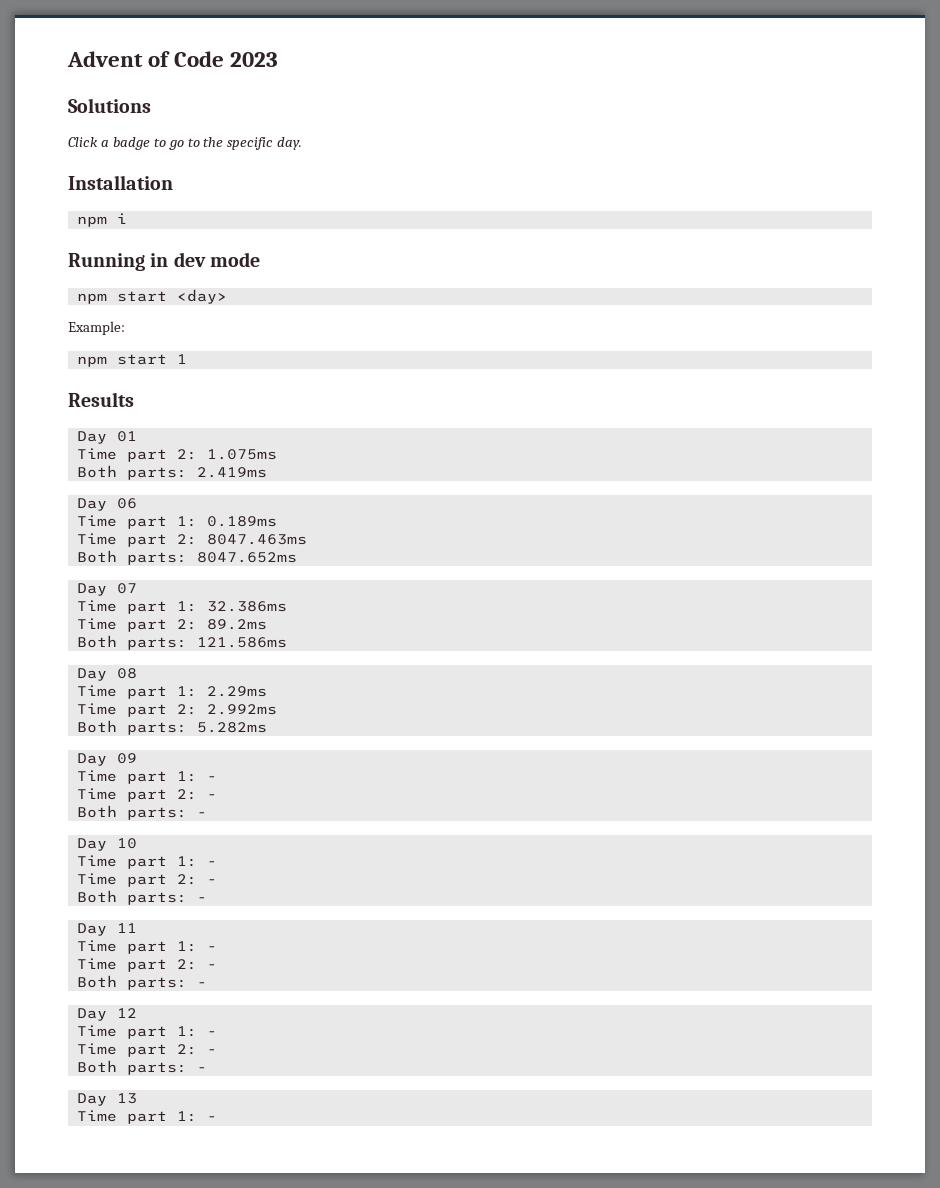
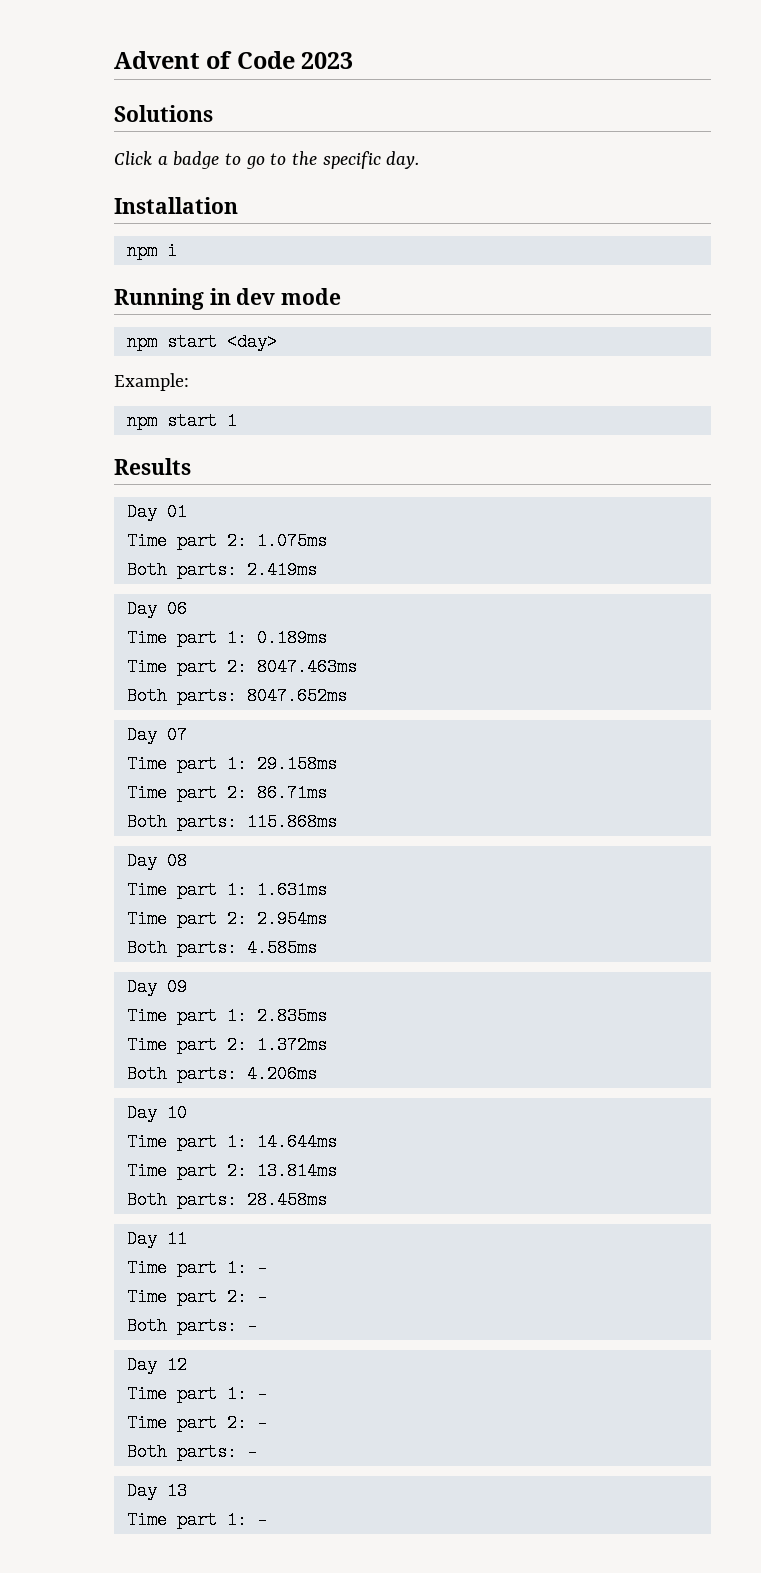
- Time part 1: 32.386ms
- Time part 2: 89.2ms
- Both parts: 121.586ms
+ Time part 1: 29.158ms
+ Time part 2: 86.71ms
+ Both parts: 115.868ms
- Time part 1: 2.29ms
- Time part 2: 2.992ms
- Both parts: 5.282ms
+ Time part 1: 1.631ms
+ Time part 2: 2.954ms
+ Both parts: 4.585ms
  Day 09
- Time part 1: -
- Time part 2: -
- Both parts: -
+ Time part 1: 2.835ms
+ Time part 2: 1.372ms
+ Both parts: 4.206ms
  Day 10
- Time part 1: -
- Time part 2: -
- Both parts: -
+ Time part 1: 14.644ms
+ Time part 2: 13.814ms
+ Both parts: 28.458ms

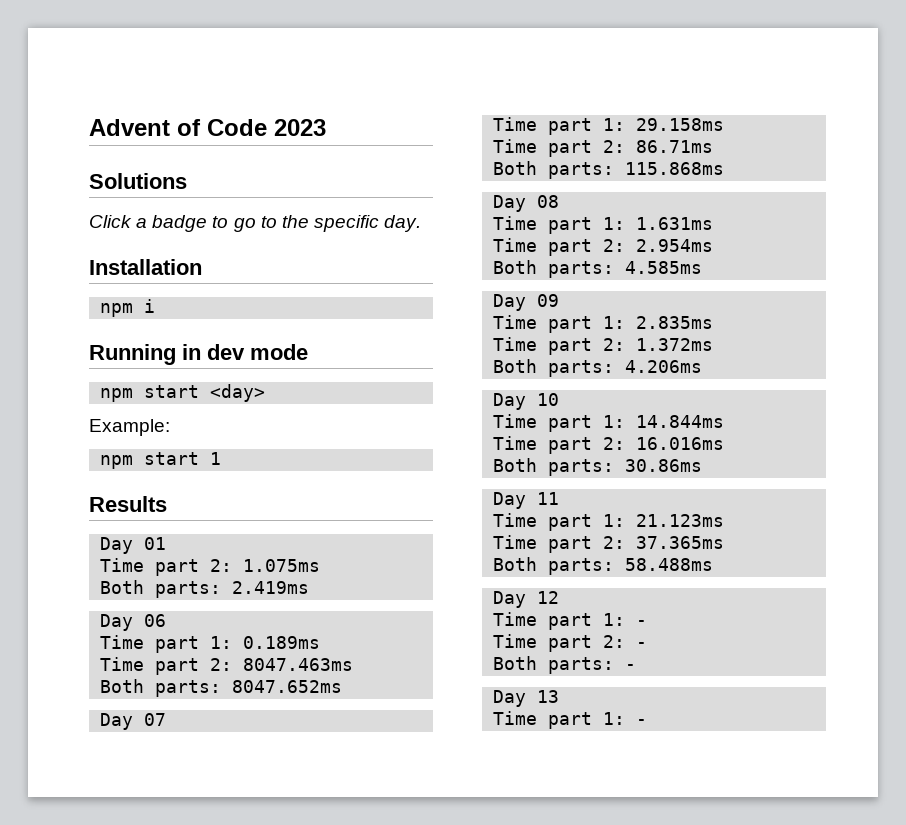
- Time part 1: 14.644ms
- Time part 2: 13.814ms
- Both parts: 28.458ms
+ Time part 1: 14.844ms
+ Time part 2: 16.016ms
+ Both parts: 30.86ms
  Day 11
- Time part 1: -
- Time part 2: -
- Both parts: -
+ Time part 1: 21.123ms
+ Time part 2: 37.365ms
+ Both parts: 58.488ms

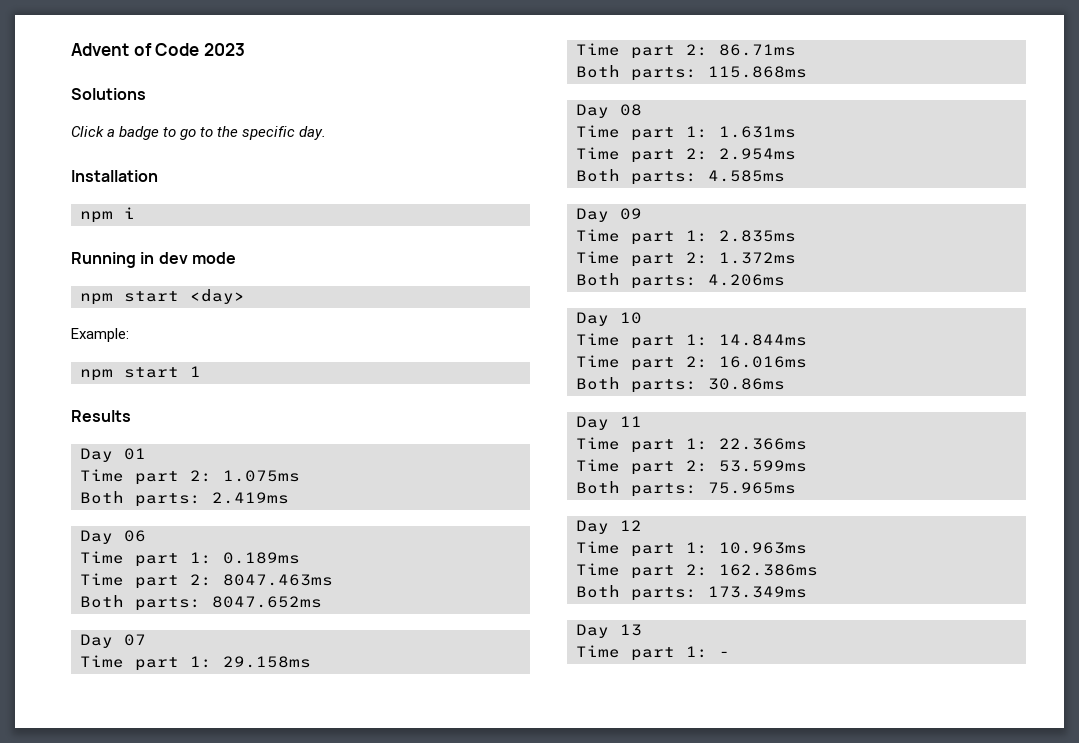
- Time part 1: 21.123ms
- Time part 2: 37.365ms
- Both parts: 58.488ms
+ Time part 1: 22.366ms
+ Time part 2: 53.599ms
+ Both parts: 75.965ms
  Day 12
- Time part 1: -
- Time part 2: -
- Both parts: -
+ Time part 1: 10.963ms
+ Time part 2: 162.386ms
+ Both parts: 173.349ms

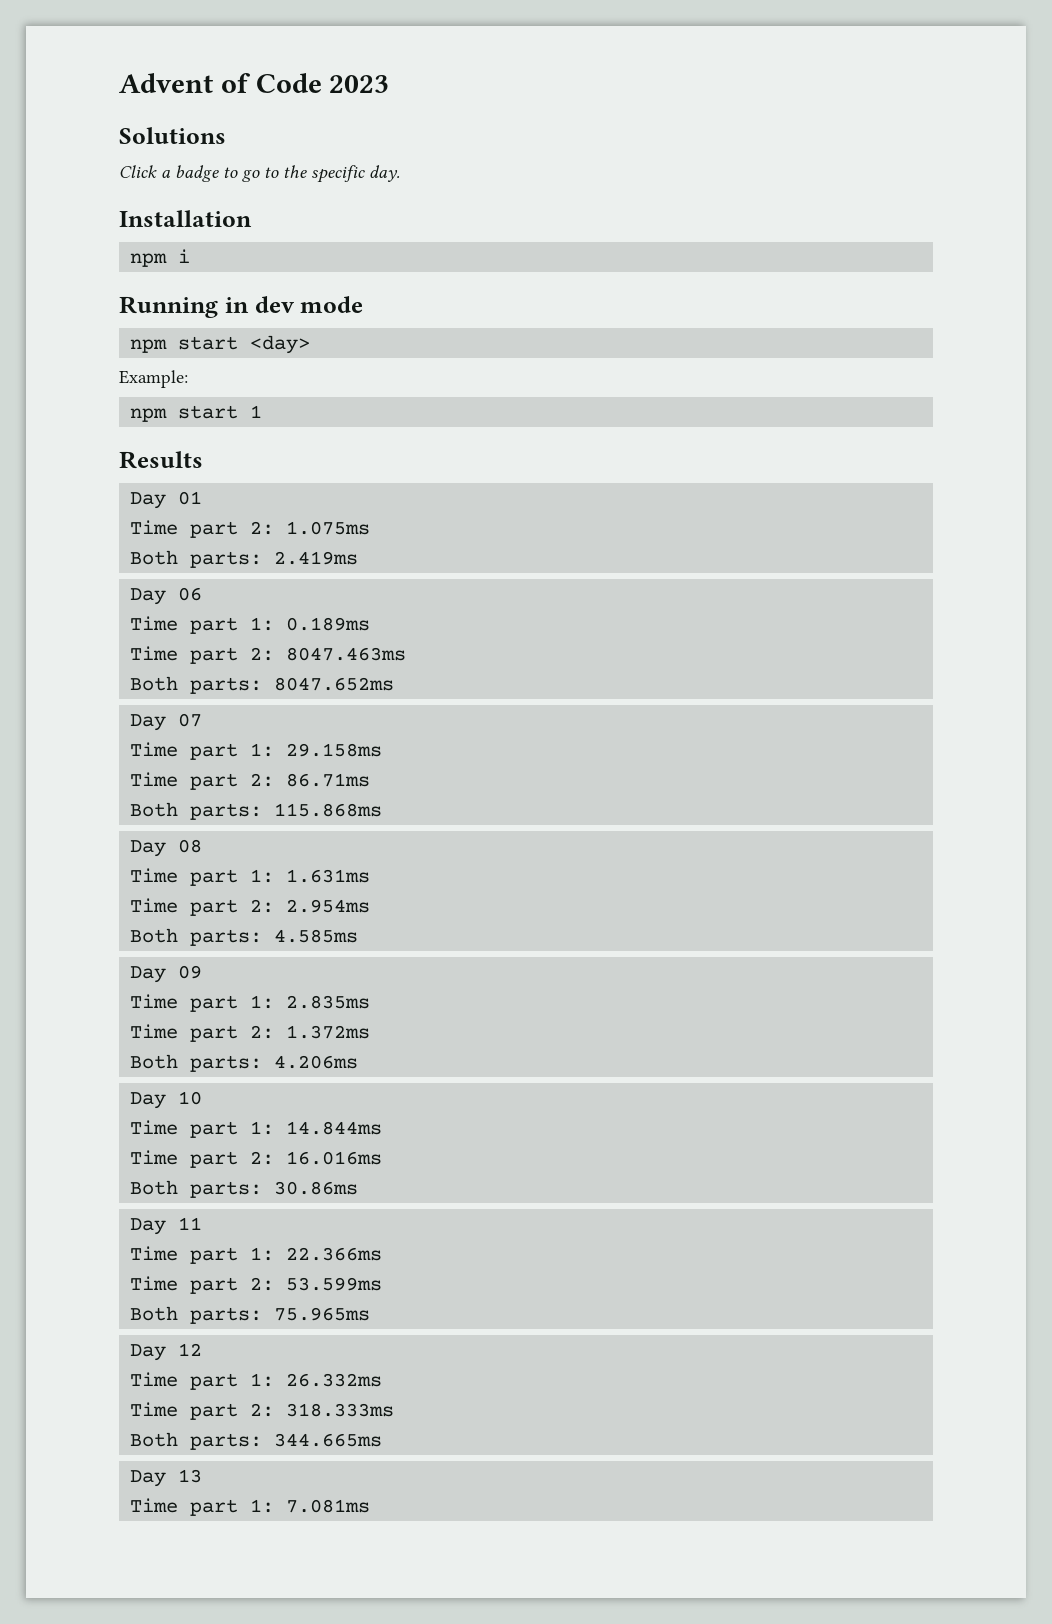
- Time part 1: 10.963ms
- Time part 2: 162.386ms
- Both parts: 173.349ms
+ Time part 1: 26.332ms
+ Time part 2: 318.333ms
+ Both parts: 344.665ms
- Time part 1: -
+ Time part 1: 7.081ms

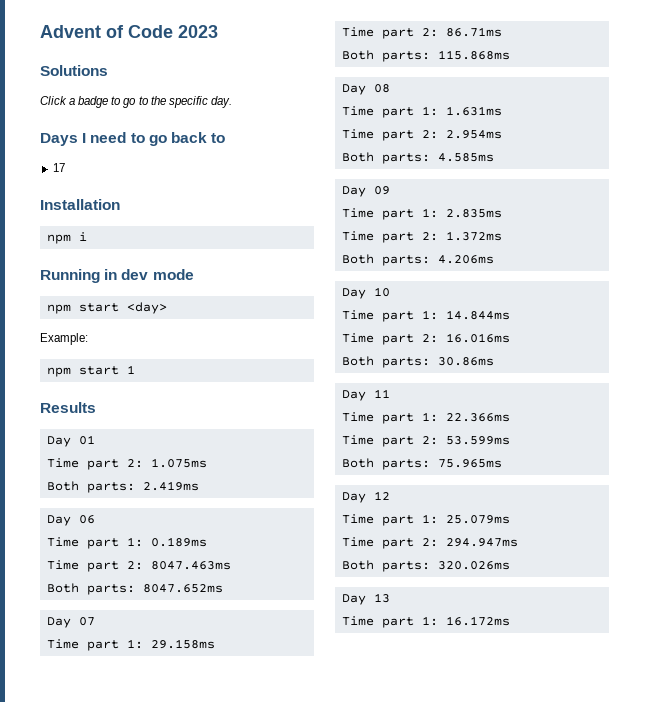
+ Days I need to go back to
+ 17
- Time part 1: 26.332ms
- Time part 2: 318.333ms
- Both parts: 344.665ms
+ Time part 1: 25.079ms
+ Time part 2: 294.947ms
+ Both parts: 320.026ms
- Time part 1: 7.081ms
+ Time part 1: 16.172ms

